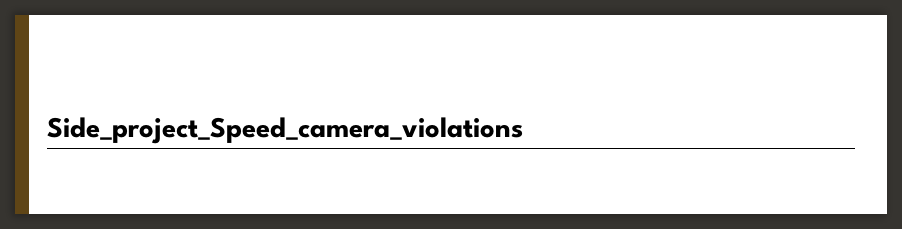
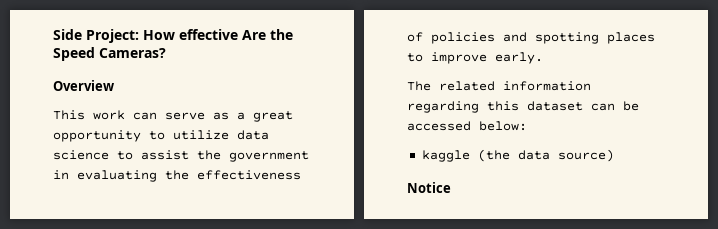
- Side_project_Speed_camera_violations
+ Side Project: How effective Are the Speed Cameras?
+ Overview
+ This work can serve as a great opportunity to utilize data science to assist the government in evaluating the effectiveness of policies and spotting places to improve early.
+ The related information regarding this dataset can be accessed below:
+ kaggle (the data source)
+ Notice

